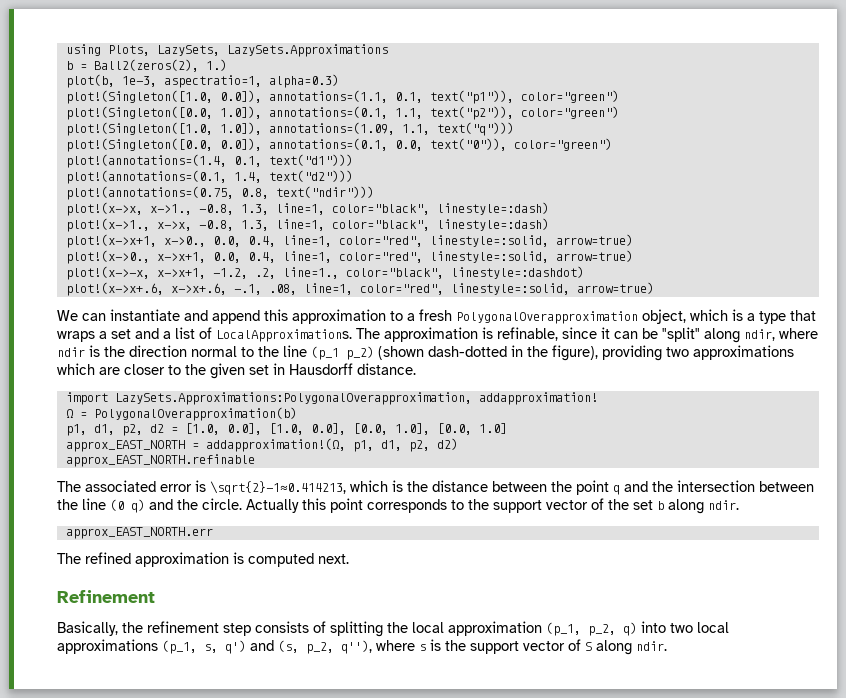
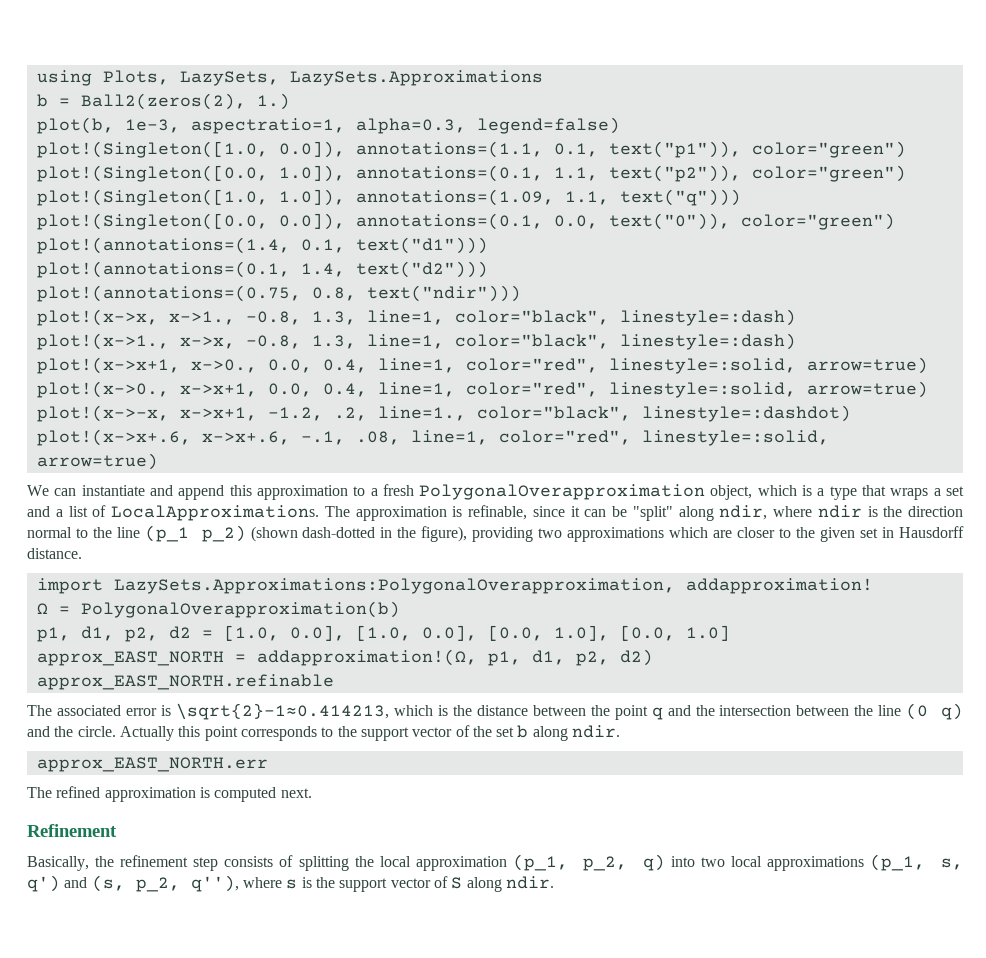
- plot(b, 1e-3, aspectratio=1, alpha=0.3)
+ plot(b, 1e-3, aspectratio=1, alpha=0.3, legend=false)

